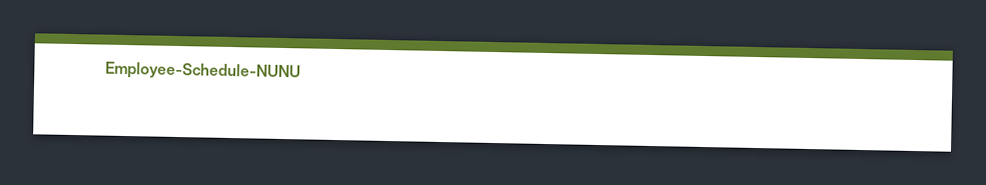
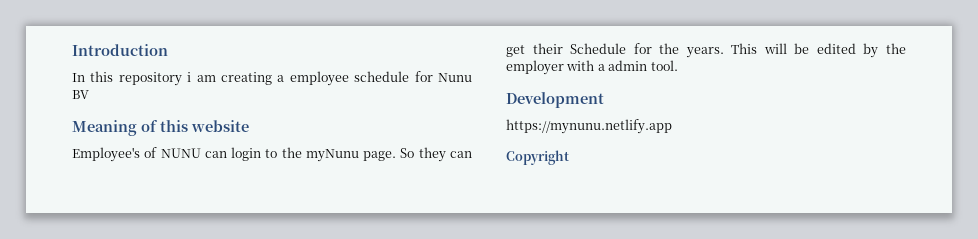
- Employee-Schedule-NUNU
+ Introduction
+ In this repository i am creating a employee schedule for Nunu BV
+ Meaning of this website
+ Employee's of NUNU can login to the myNunu page. So they can get their Schedule for the years. This will be edited by the employer with a admin tool.
+ Development
+ https://mynunu.netlify.app
+ Copyright

